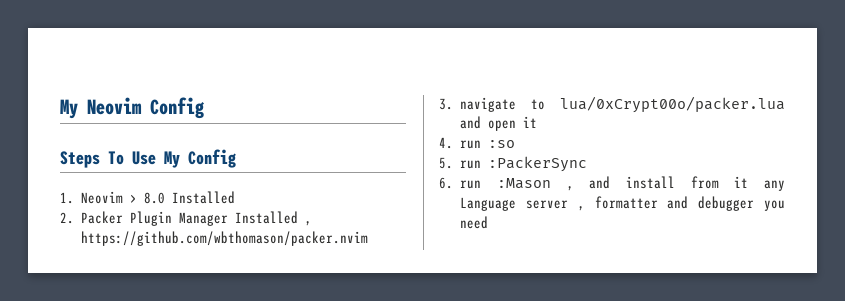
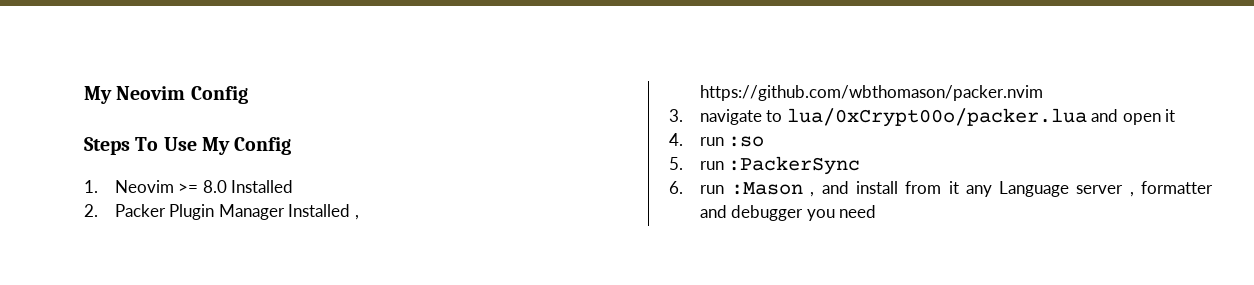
- 1. Neovim > 8.0 Installed
+ 1. Neovim >= 8.0 Installed

